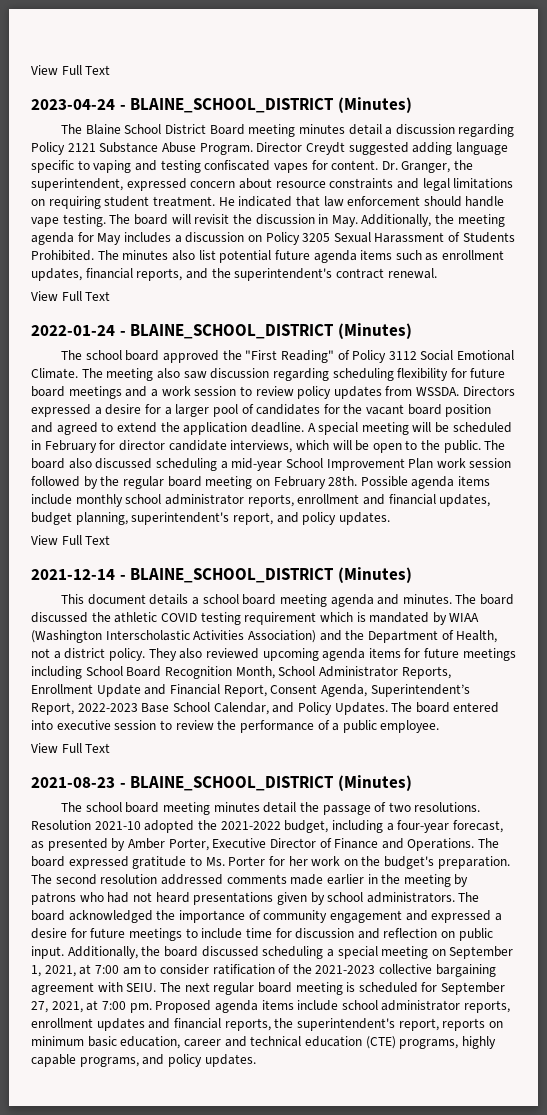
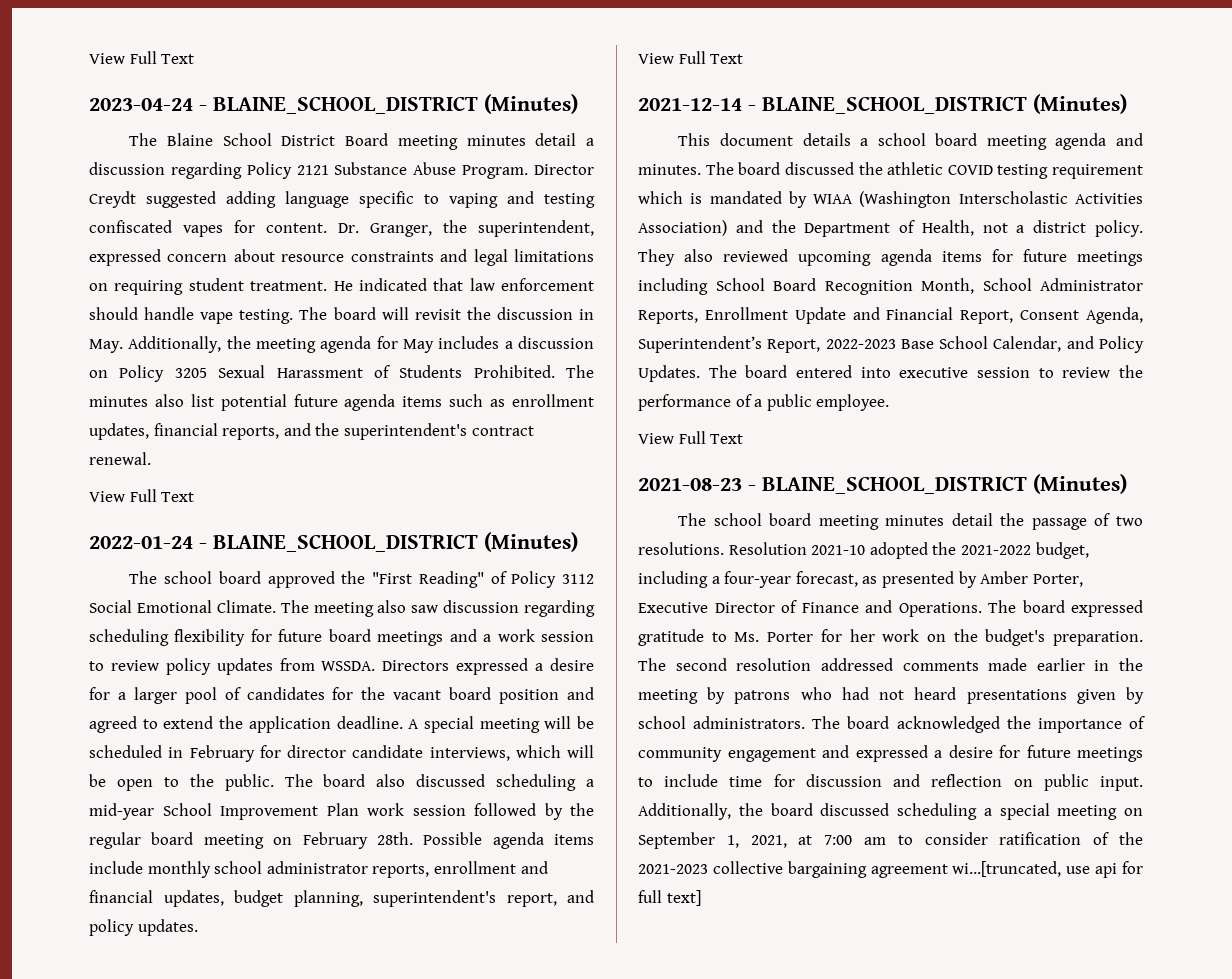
- Additionally, the board discussed scheduling a special meeting on September 1, 2021, at 7:00 am to consider ratification of the 2021-2023 collective bargaining agreement with SEIU. The next regular board meeting is scheduled for September 27, 2021, at 7:00 pm. Proposed agenda items include school administrator reports, enrollment updates and financial reports, the superintendent's report, reports on minimum basic education, career and technical education (CTE) programs, highly capable programs, and policy updates.
+ Additionally, the board discussed scheduling a special meeting on September 1, 2021, at 7:00 am to consider ratification of the 2021-2023 collective bargaining agreement wi...[truncated, use api for full text]

